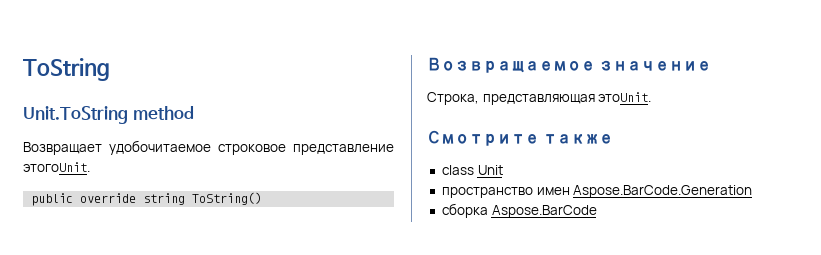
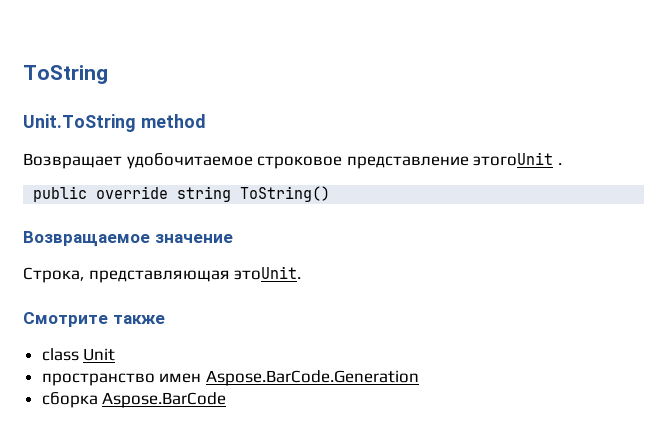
- Возвращает удобочитаемое строковое представление этогоUnit.
+ Возвращает удобочитаемое строковое представление этогоUnit .

